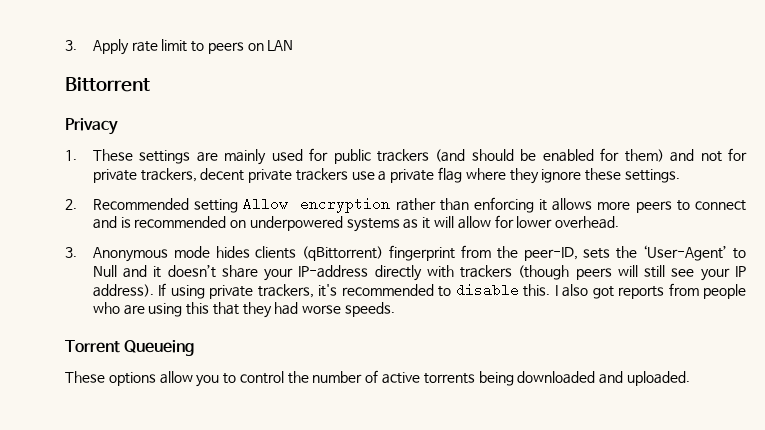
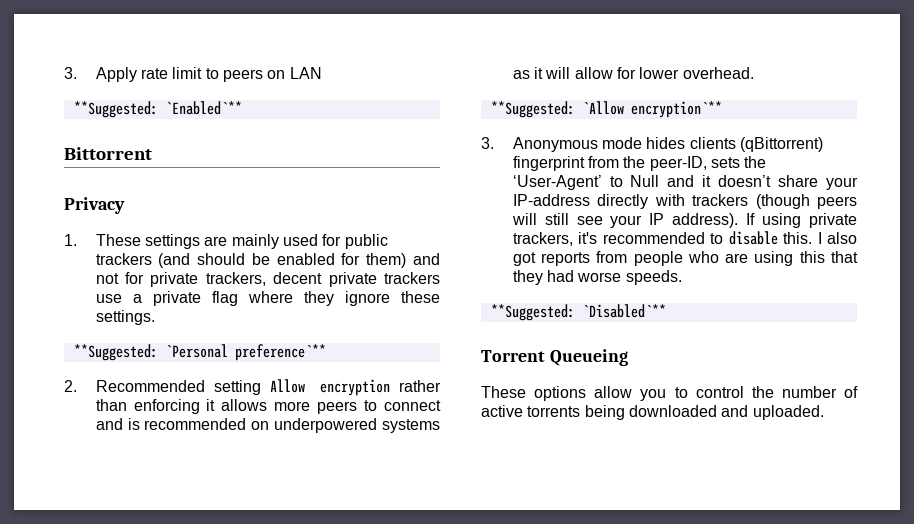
+ **Suggested: `Enabled`**
+ **Suggested: `Personal preference`**
+ **Suggested: `Allow encryption`**
+ **Suggested: `Disabled`**

